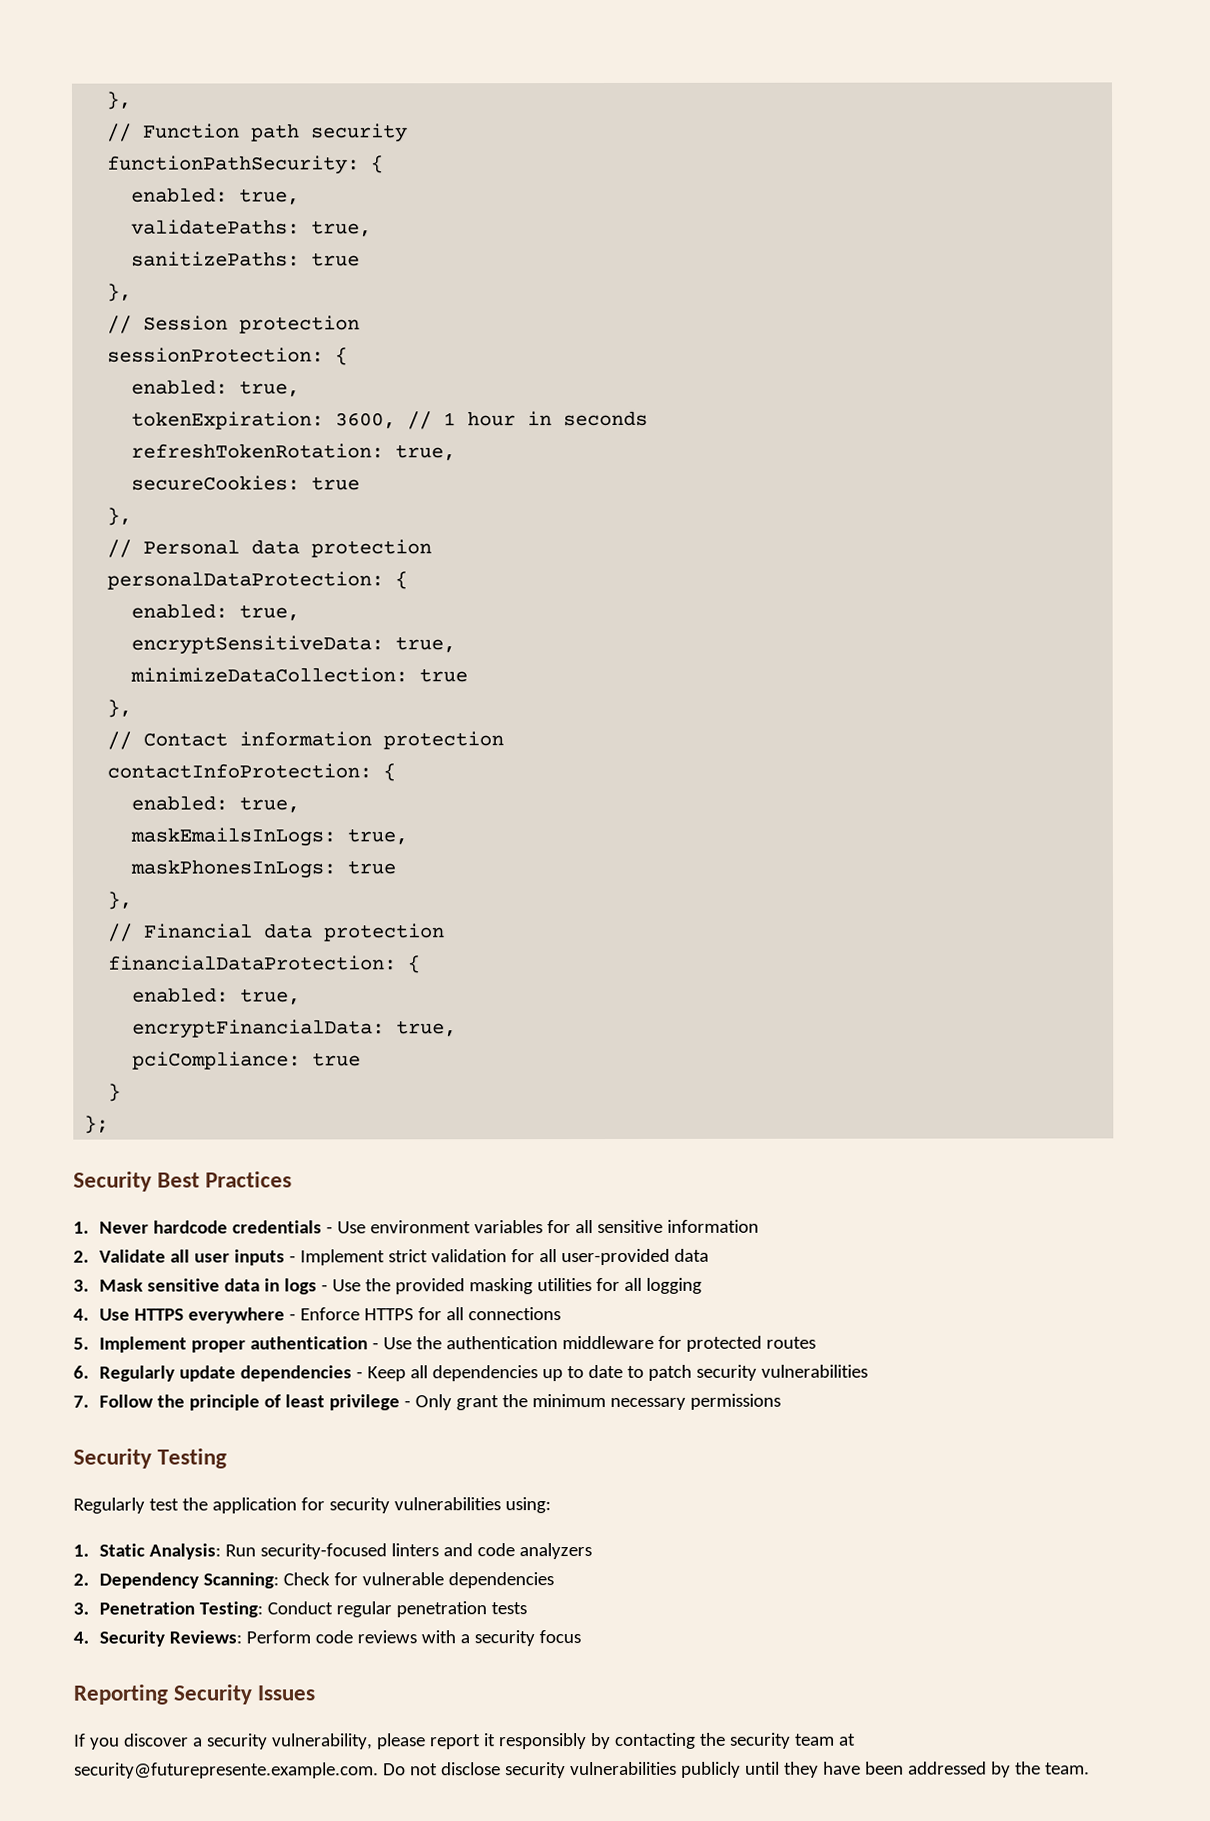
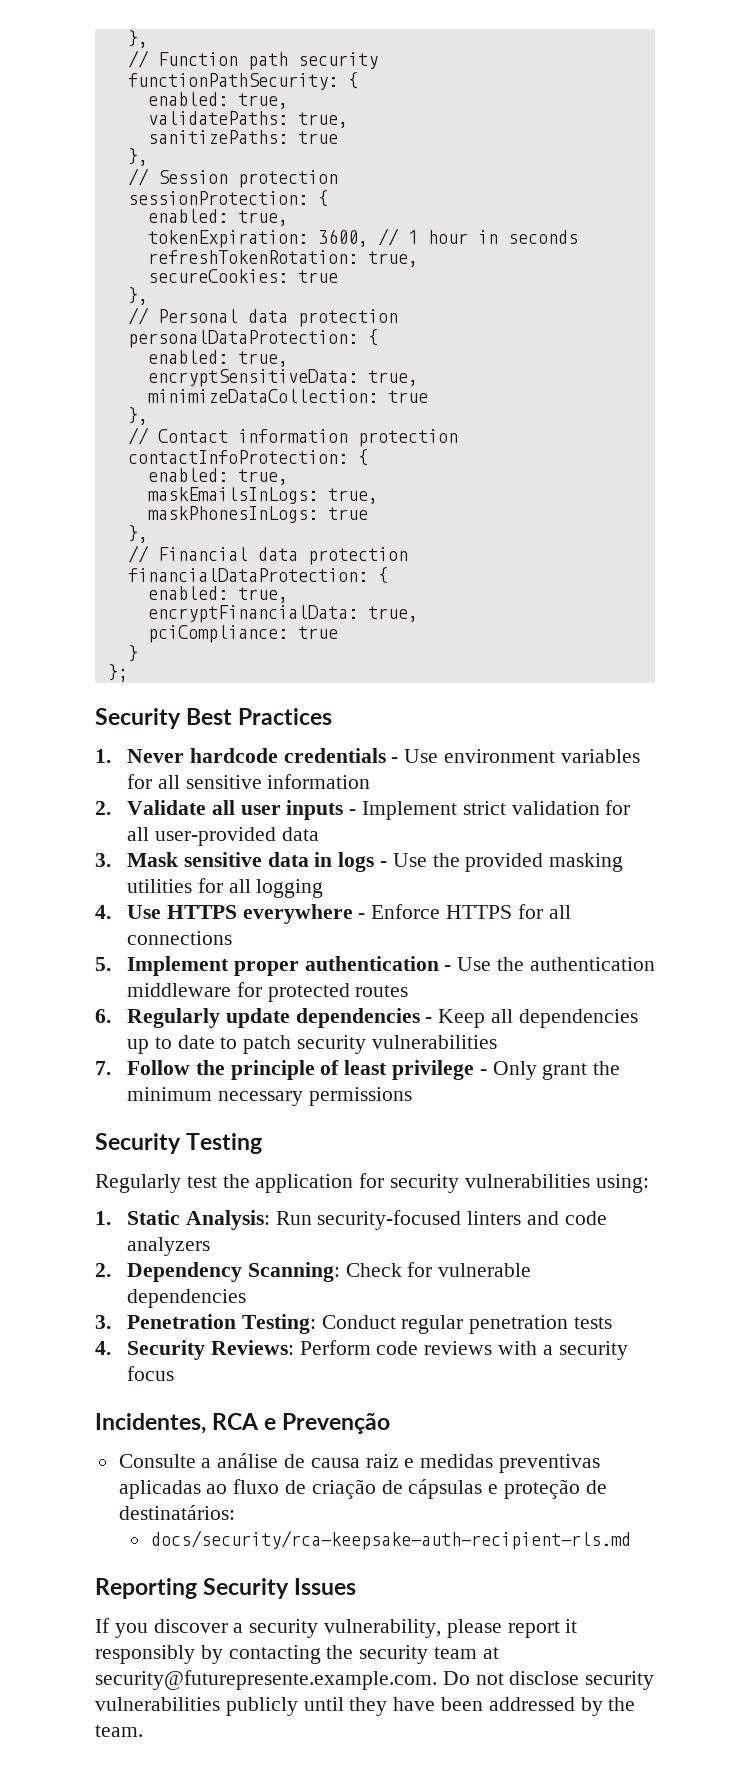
+ Incidentes, RCA e Prevenção
+ Consulte a análise de causa raiz e medidas preventivas aplicadas ao fluxo de criação de cápsulas e proteção de destinatários:
+ docs/security/rca-keepsake-auth-recipient-rls.md

